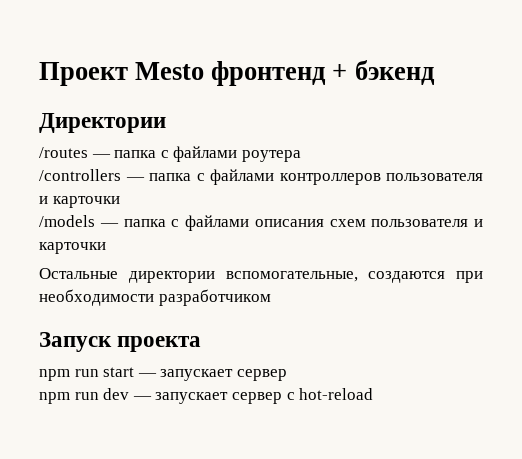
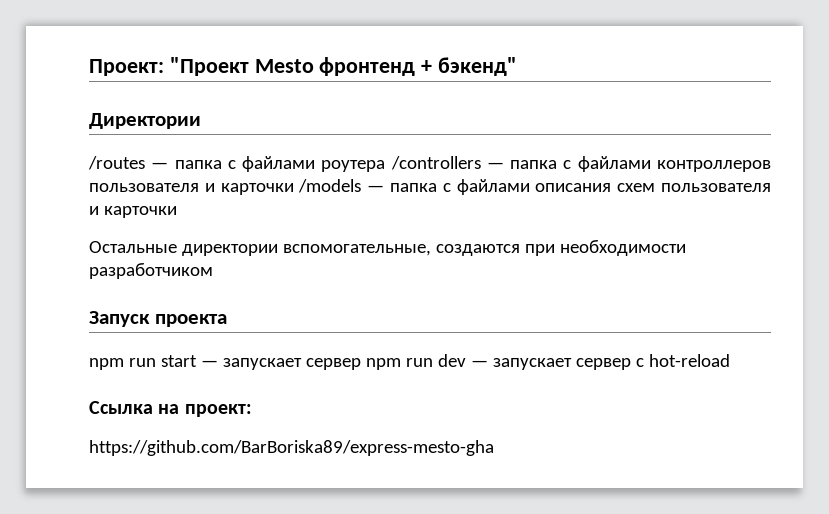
- Проект Mesto фронтенд + бэкенд
+ Проект: "Проект Mesto фронтенд + бэкенд"
- /routes — папка с файлами роутера
- /controllers — папка с файлами контроллеров пользователя и карточки
- /models — папка с файлами описания схем пользователя и карточки
+ /routes — папка с файлами роутера /controllers — папка с файлами контроллеров пользователя и карточки /models — папка с файлами описания схем пользователя и карточки
- npm run start — запускает сервер
- npm run dev — запускает сервер с hot-reload
+ npm run start — запускает сервер npm run dev — запускает сервер с hot-reload
+ Ссылка на проект:
+ https://github.com/BarBoriska89/express-mesto-gha

